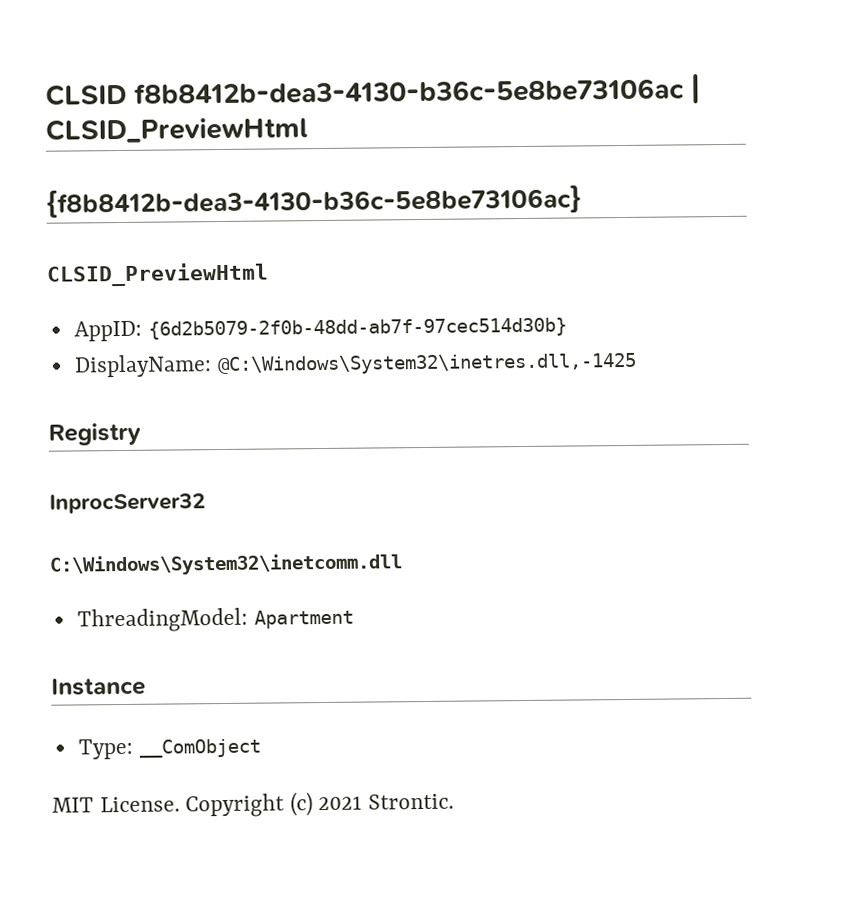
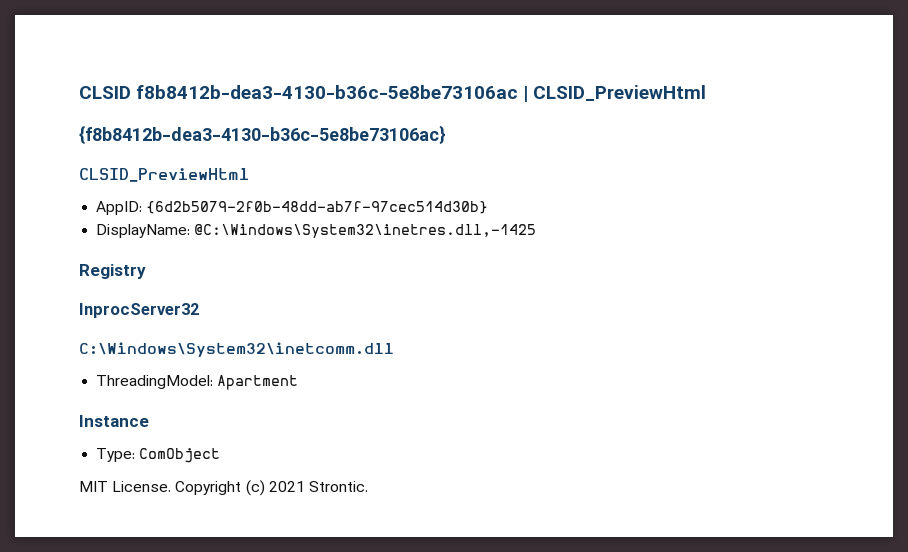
- Type: __ComObject
+ Type: ComObject

